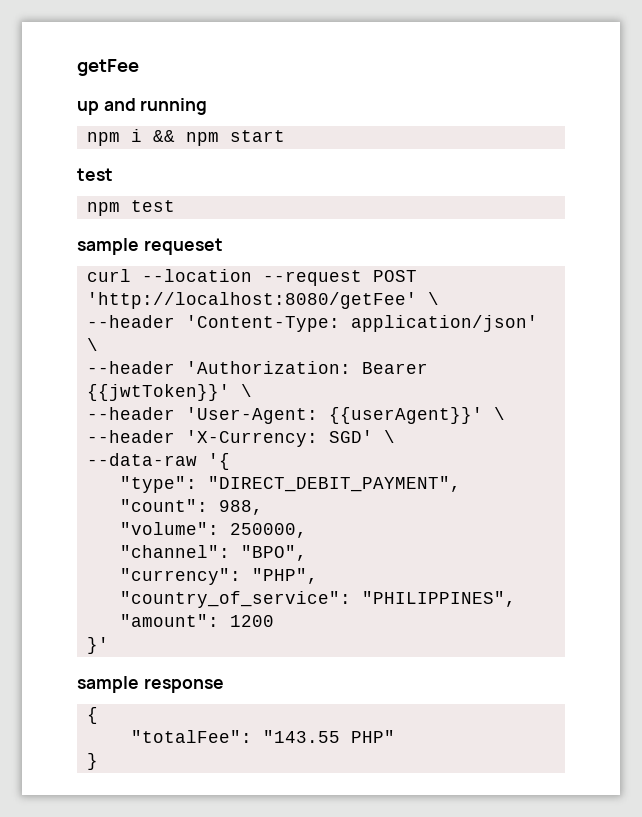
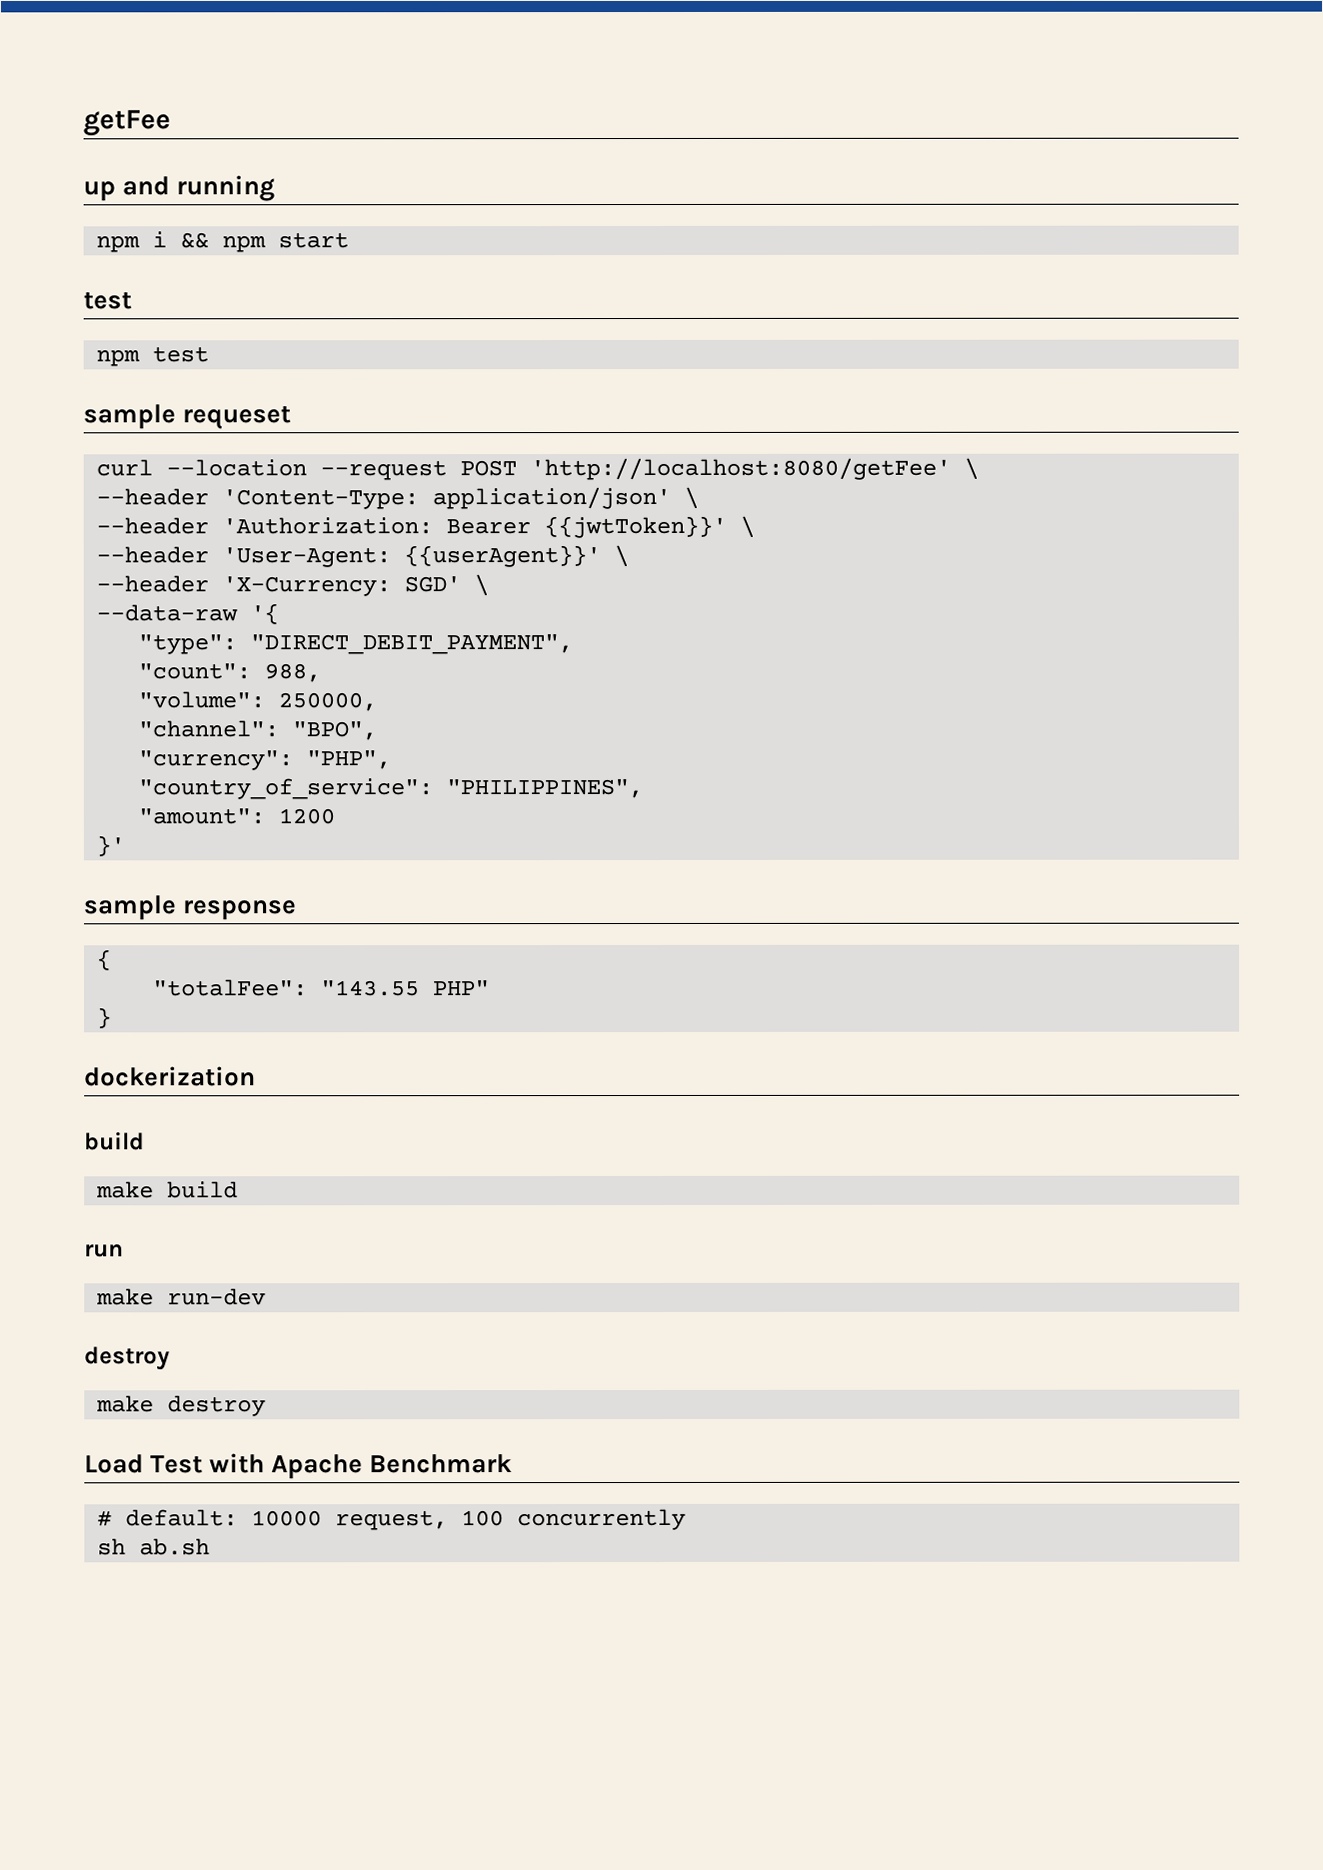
+ dockerization
+ build
+ make build
+ run
+ make run-dev
+ destroy
+ make destroy
+ Load Test with Apache Benchmark
+ # default: 10000 request, 100 concurrently
+ sh ab.sh

